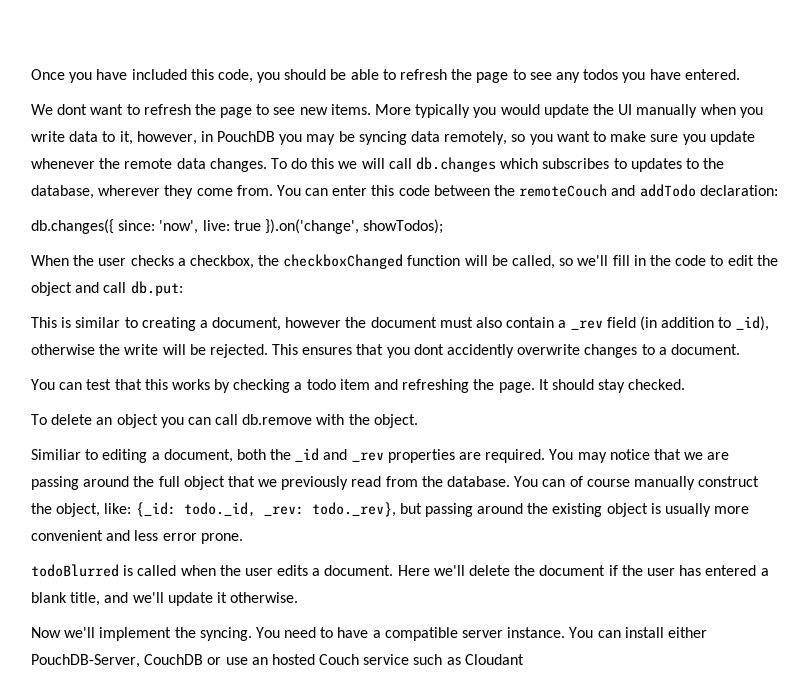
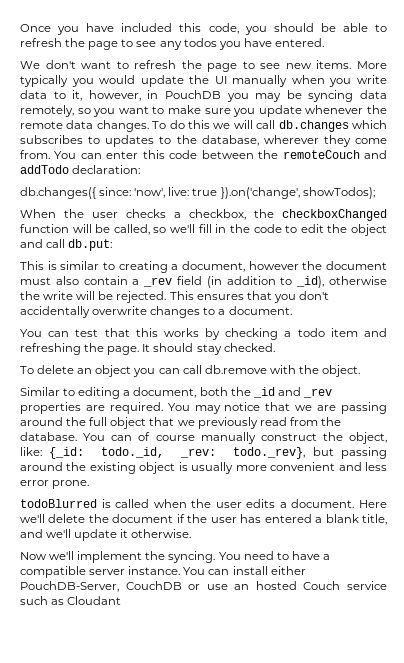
- We dont want to refresh the page to see new items.
+ We don't want to refresh the page to see new items.
- This ensures that you dont accidently overwrite changes to a document.
+ This ensures that you don't accidentally overwrite changes to a document.
- Similiar to editing a document, both the _id and _rev properties are required.
+ Similar to editing a document, both the _id and _rev properties are required.

